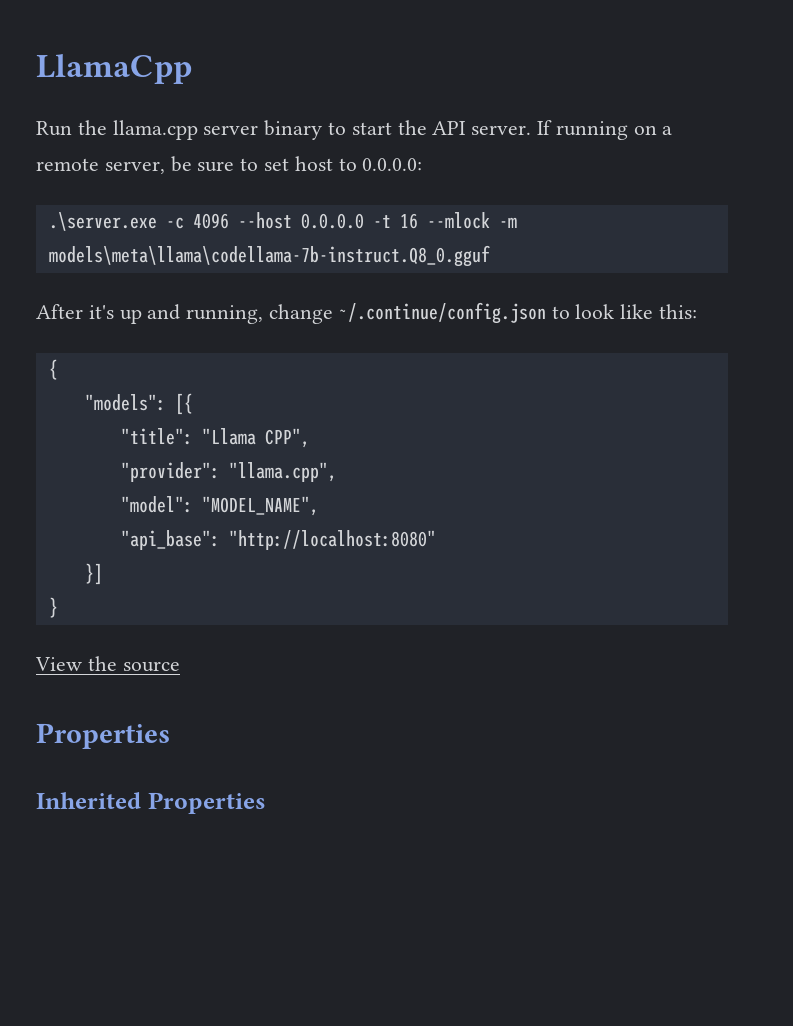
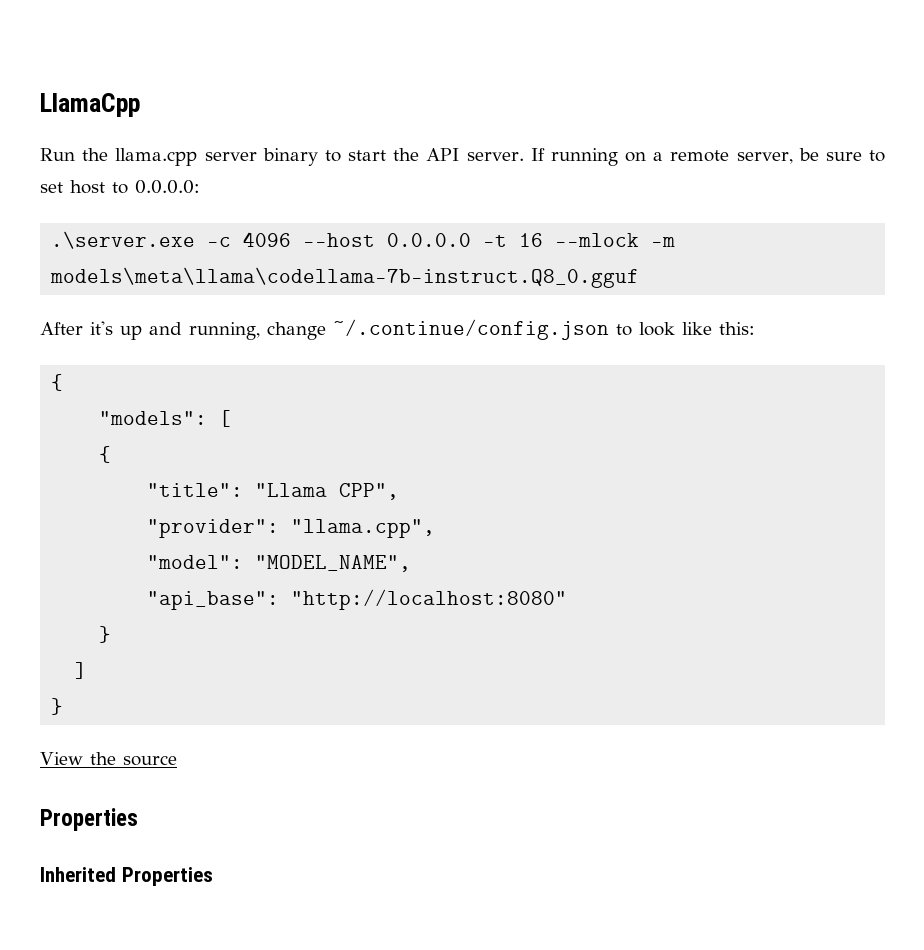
- "models": [{
+ "models": [
+ {
  "api_base": "http://localhost:8080"
- }]
+ }
+ ]

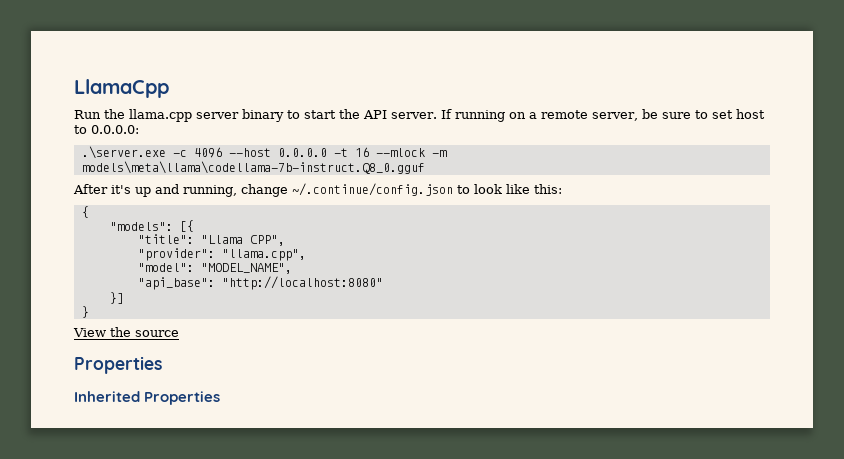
- "models": [
- {
+ "models": [{
  "api_base": "http://localhost:8080"
- }
- ]
+ }]

